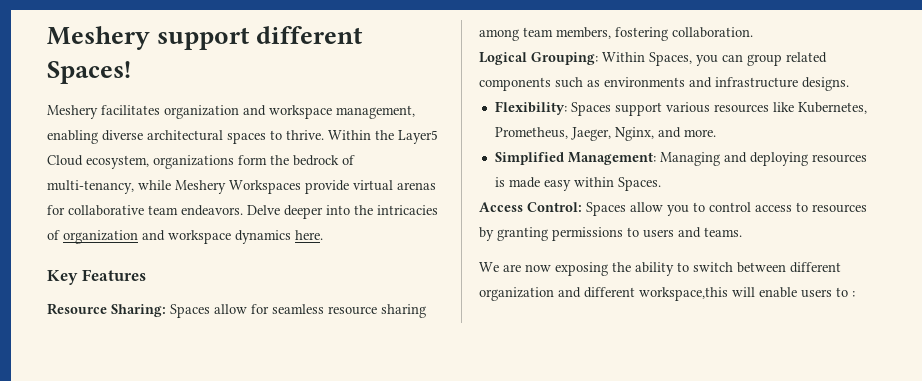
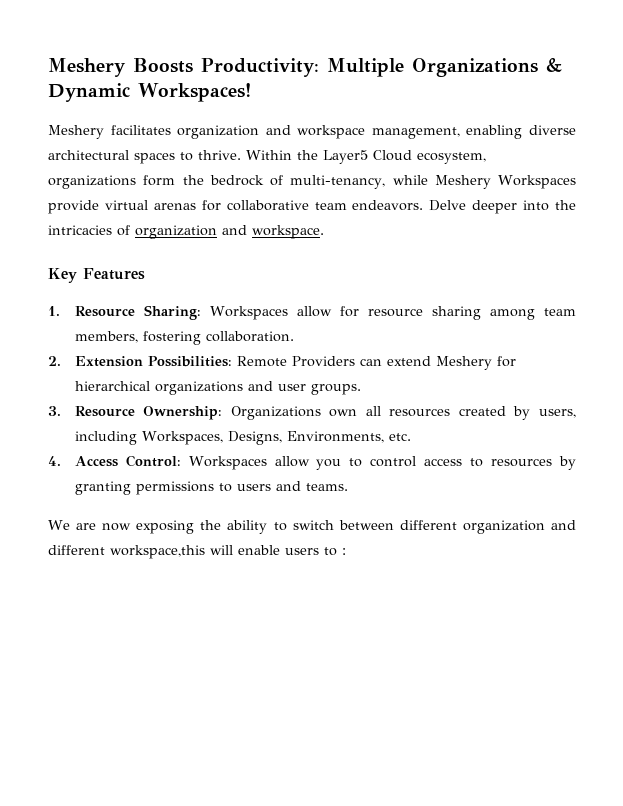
- Meshery support different Spaces!
+ Meshery Boosts Productivity: Multiple Organizations & Dynamic Workspaces!
- Delve deeper into the intricacies of organization and workspace dynamics here.
+ Delve deeper into the intricacies of organization and workspace.
- Resource Sharing: Spaces allow for seamless resource sharing among team members, fostering collaboration.
+ 1. Resource Sharing: Workspaces allow for resource sharing among team members, fostering collaboration.
- Logical Grouping: Within Spaces, you can group related components such as environments and infrastructure designs.
- Flexibility: Spaces support various resources like Kubernetes, Prometheus, Jaeger, Nginx, and more.
- Simplified Management: Managing and deploying resources is made easy within Spaces.
- Access Control: Spaces allow you to control access to resources by granting permissions to users and teams.
+ 2. Extension Possibilities: Remote Providers can extend Meshery for hierarchical organizations and user groups.
+ 3. Resource Ownership: Organizations own all resources created by users, including Workspaces, Designs, Environments, etc.
+ 4. Access Control: Workspaces allow you to control access to resources by granting permissions to users and teams.

